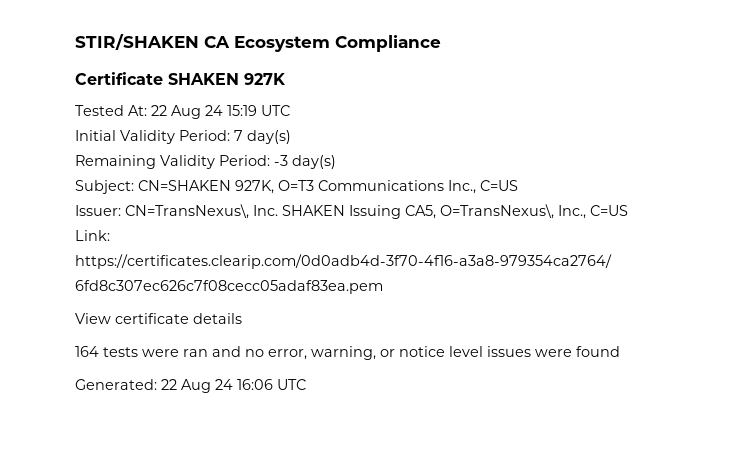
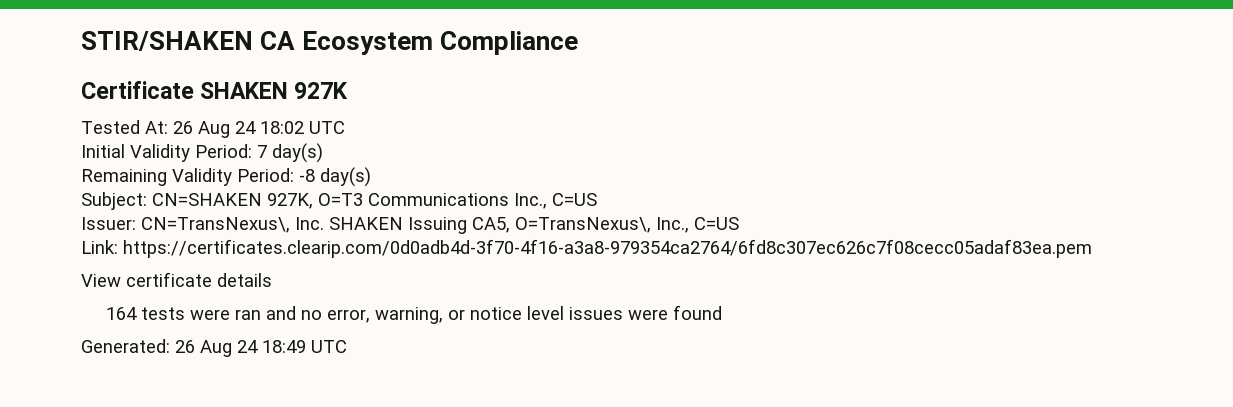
- Tested At: 22 Aug 24 15:19 UTC
+ Tested At: 26 Aug 24 18:02 UTC
- Remaining Validity Period: -3 day(s)
+ Remaining Validity Period: -8 day(s)
- Generated: 22 Aug 24 16:06 UTC
+ Generated: 26 Aug 24 18:49 UTC

